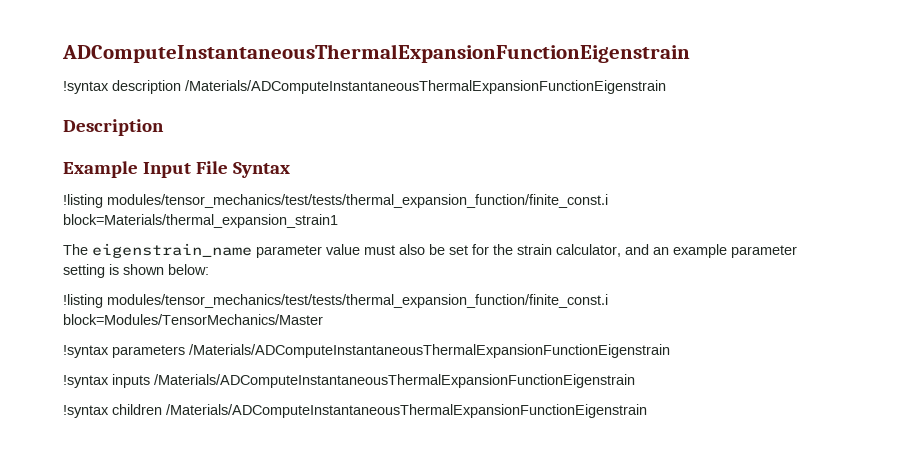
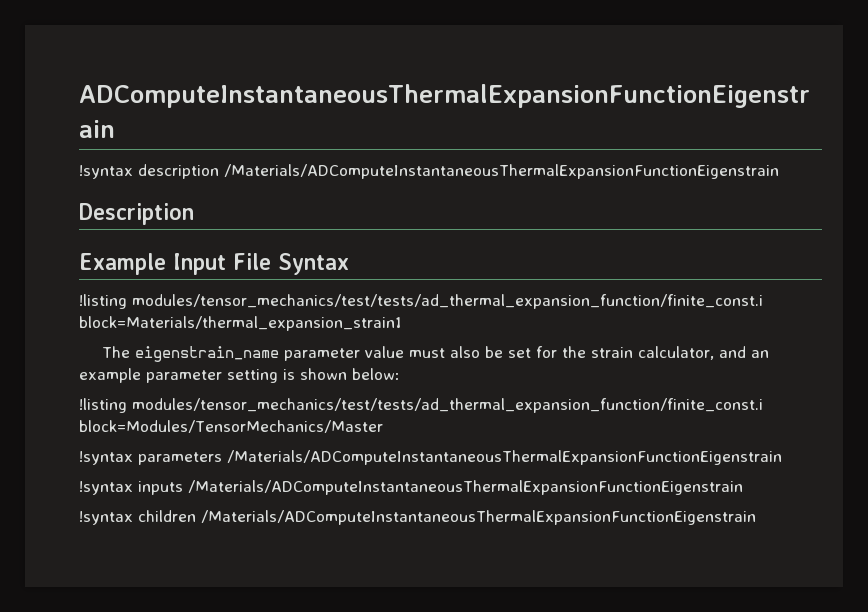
- !listing modules/tensor_mechanics/test/tests/thermal_expansion_function/finite_const.i block=Materials/thermal_expansion_strain1
+ !listing modules/tensor_mechanics/test/tests/ad_thermal_expansion_function/finite_const.i block=Materials/thermal_expansion_strain1
- !listing modules/tensor_mechanics/test/tests/thermal_expansion_function/finite_const.i block=Modules/TensorMechanics/Master
+ !listing modules/tensor_mechanics/test/tests/ad_thermal_expansion_function/finite_const.i block=Modules/TensorMechanics/Master

